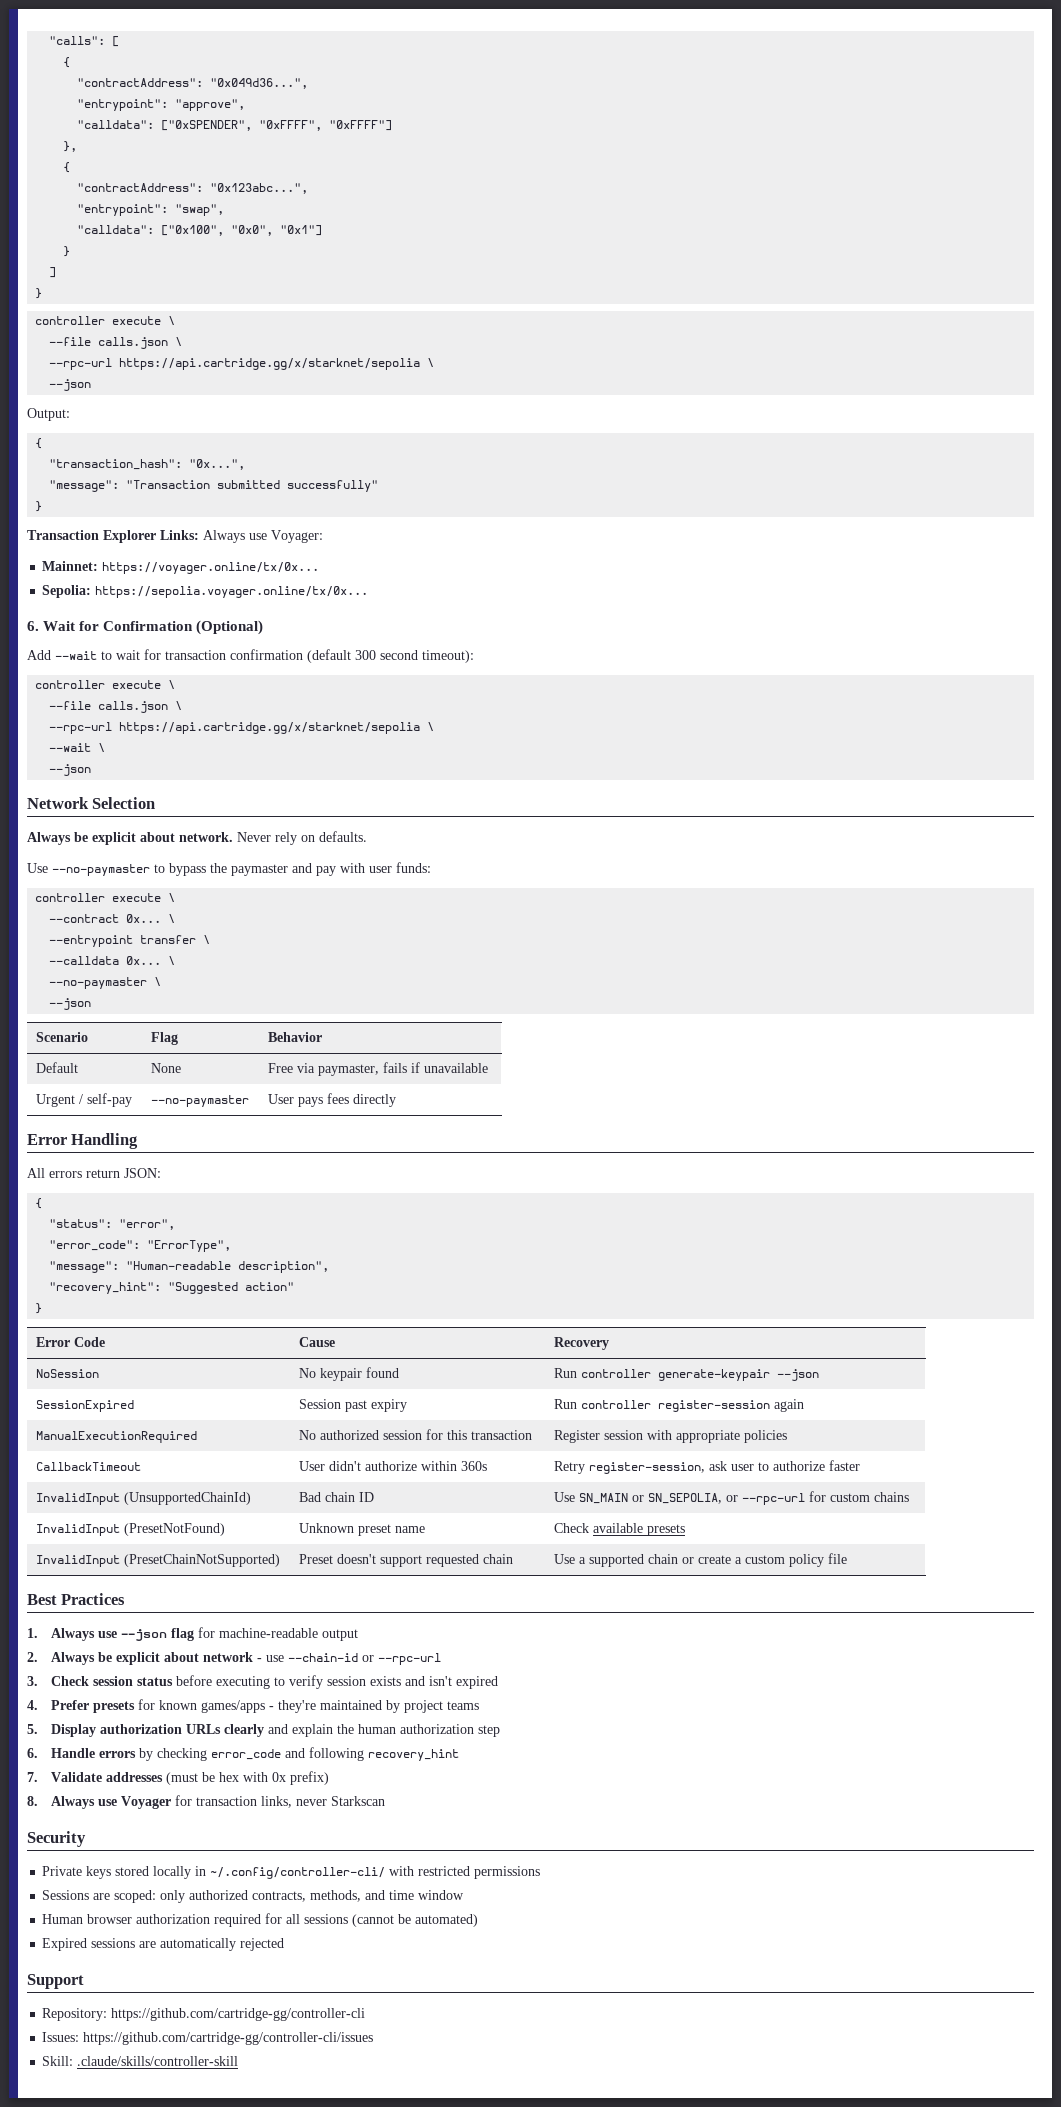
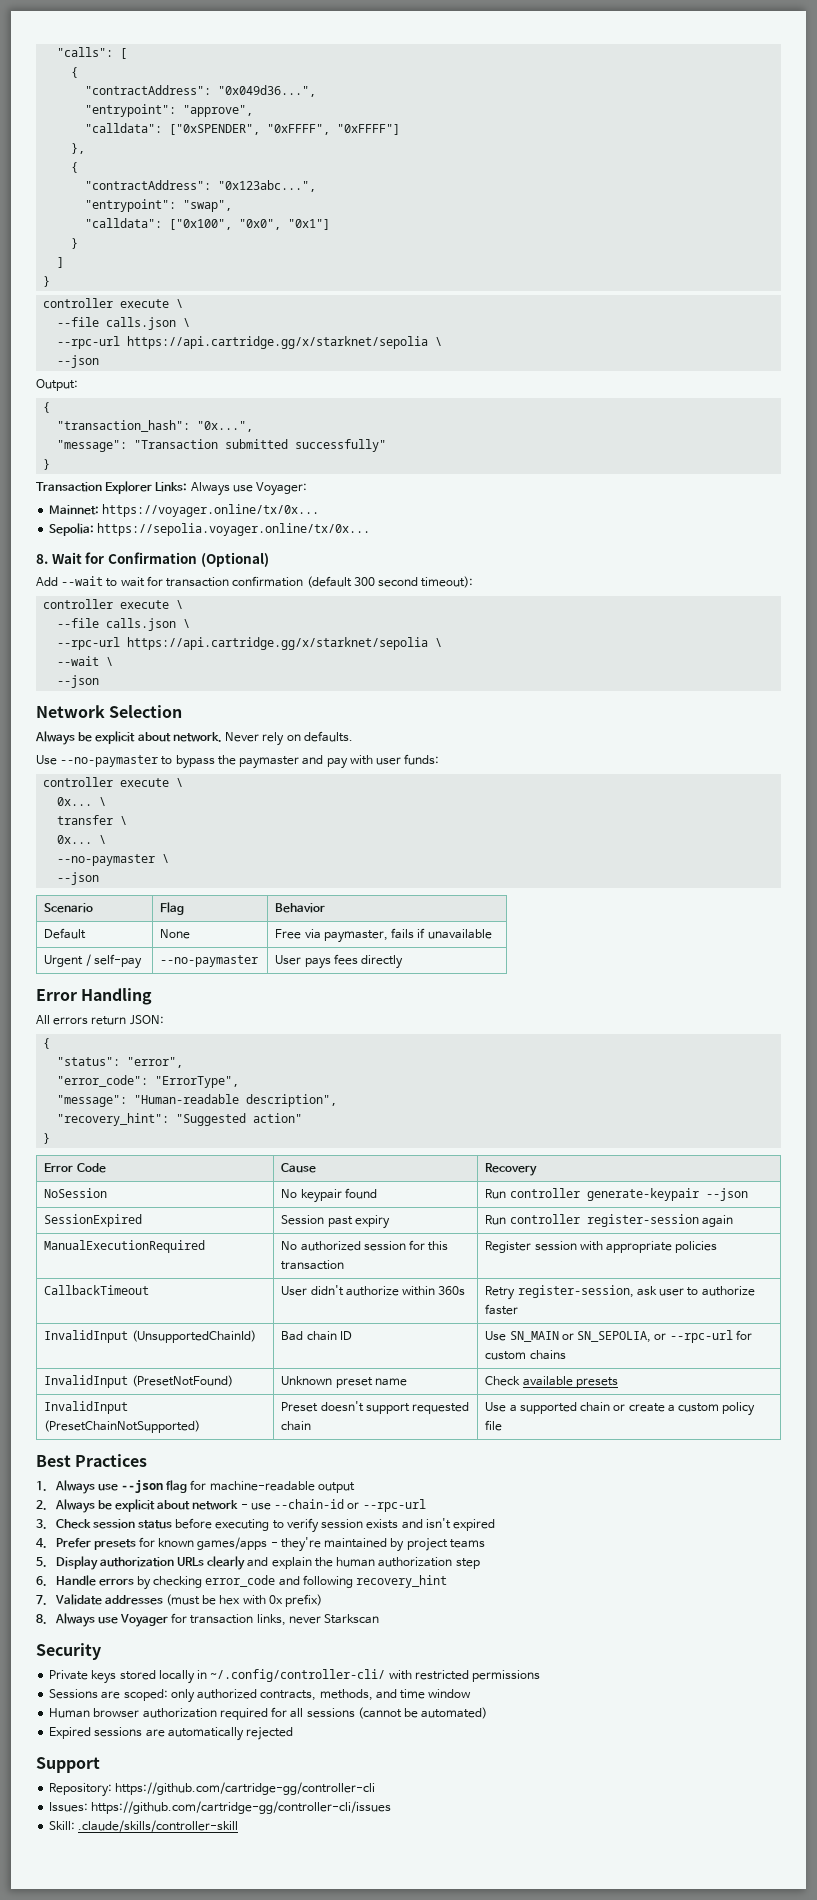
- 6. Wait for Confirmation (Optional)
+ 8. Wait for Confirmation (Optional)
  Use --no-paymaster to bypass the paymaster and pay with user funds:
  controller execute \
- --contract 0x... \
- --entrypoint transfer \
- --calldata 0x...
+ 0x... \
+ transfer \
+ 0x...

